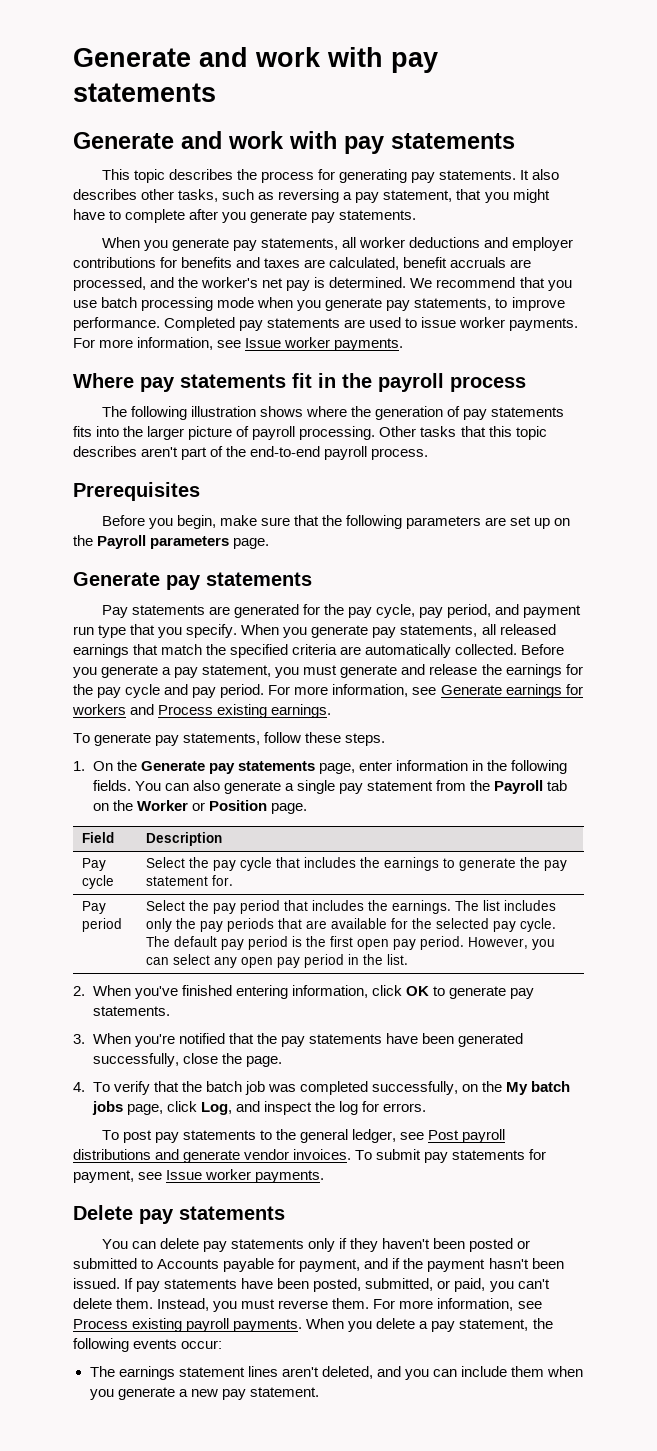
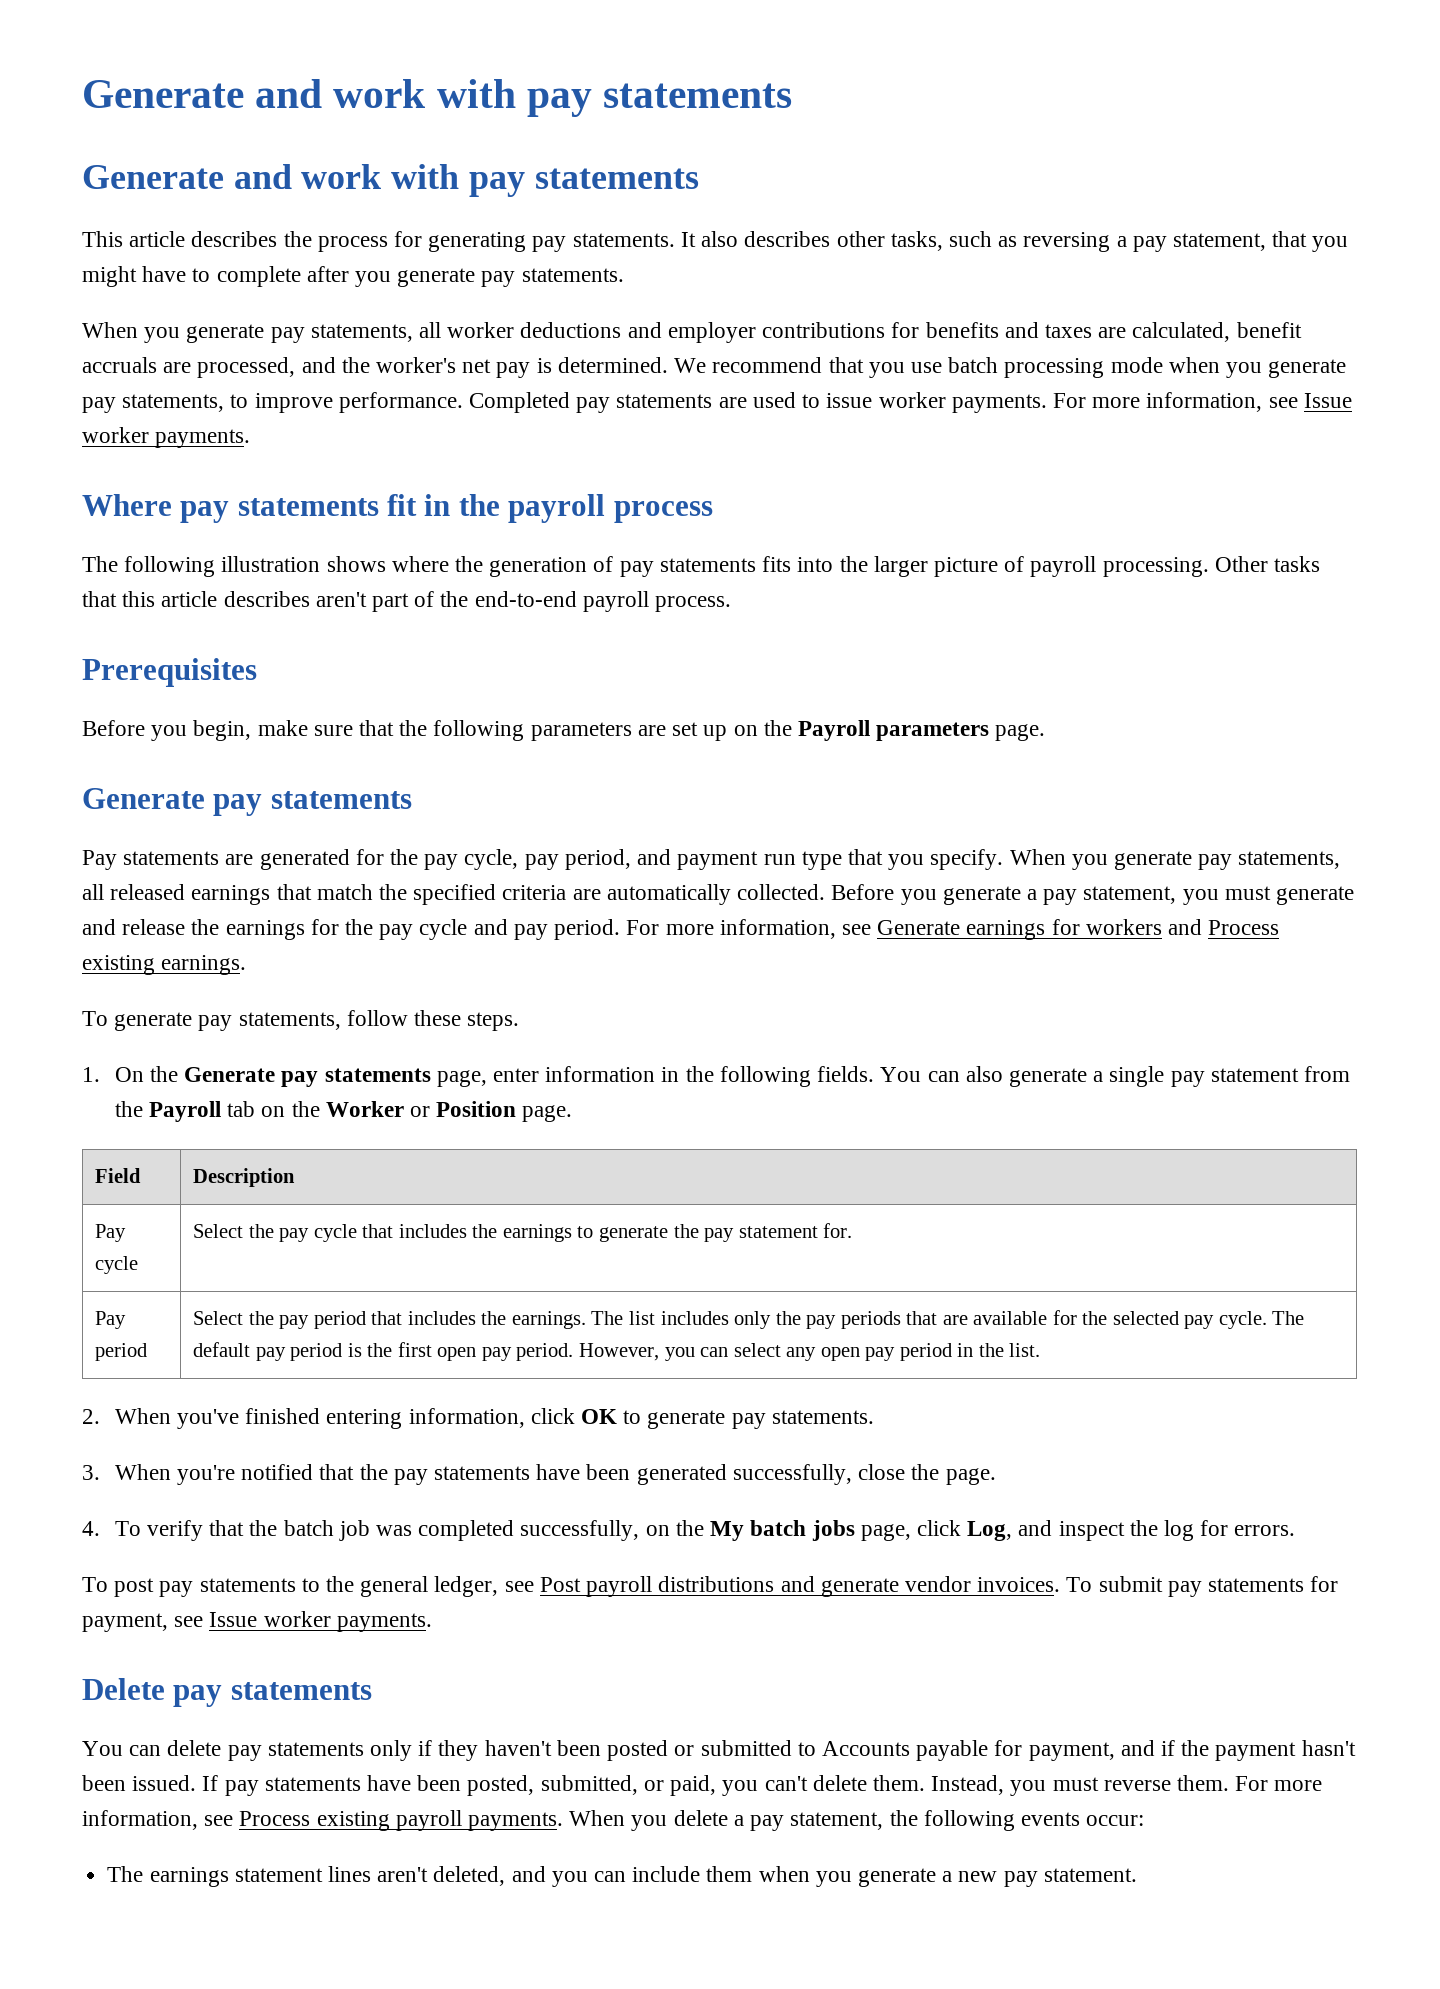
- This topic describes the process for generating pay statements.
+ This article describes the process for generating pay statements.
- Other tasks that this topic describes aren't part of the end-to-end payroll process.
+ Other tasks that this article describes aren't part of the end-to-end payroll process.

